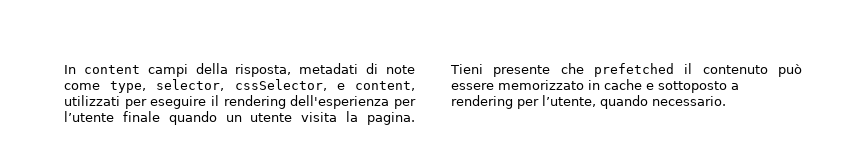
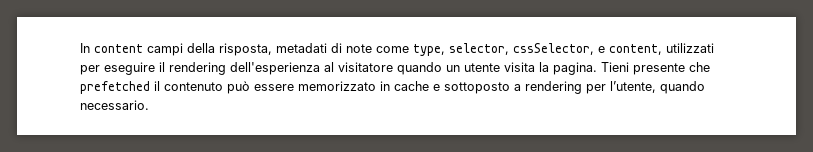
- In content campi della risposta, metadati di note come type, selector, cssSelector, e content, utilizzati per eseguire il rendering dell'esperienza per l’utente finale quando un utente visita la pagina.
+ In content campi della risposta, metadati di note come type, selector, cssSelector, e content, utilizzati per eseguire il rendering dell'esperienza al visitatore quando un utente visita la pagina.

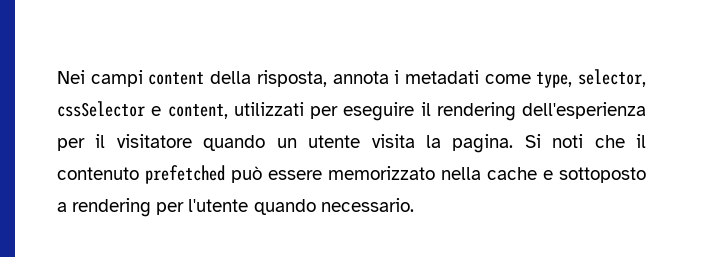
- In content campi della risposta, metadati di note come type, selector, cssSelector, e content, utilizzati per eseguire il rendering dell'esperienza al visitatore quando un utente visita la pagina.
+ Nei campi content della risposta, annota i metadati come type, selector, cssSelector e content, utilizzati per eseguire il rendering dell'esperienza per il visitatore quando un utente visita la pagina.
- Tieni presente che prefetched il contenuto può essere memorizzato in cache e sottoposto a rendering per l’utente, quando necessario.
+ Si noti che il contenuto prefetched può essere memorizzato nella cache e sottoposto a rendering per l'utente quando necessario.

